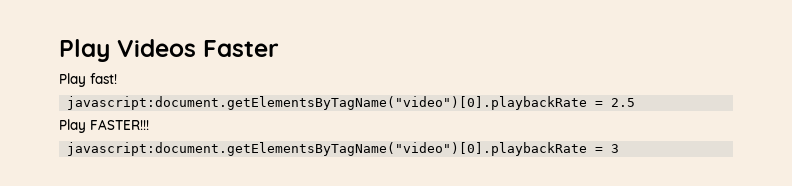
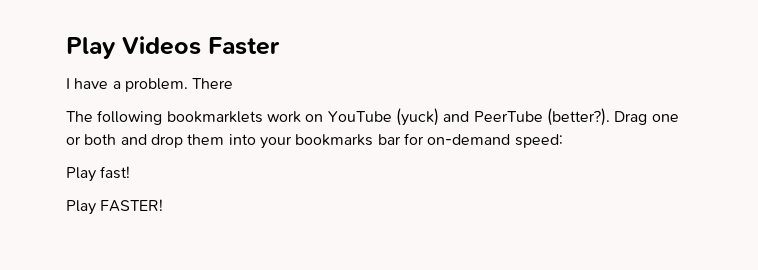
+ I have a problem. There
+ The following bookmarklets work on YouTube (yuck) and PeerTube (better?). Drag one or both and drop them into your bookmarks bar for on-demand speed:
  Play fast!
- javascript:document.getElementsByTagName("video")[0].playbackRate = 2.5
- Play FASTER!!!
- javascript:document.getElementsByTagName("video")[0].playbackRate = 3
+ Play FASTER!

